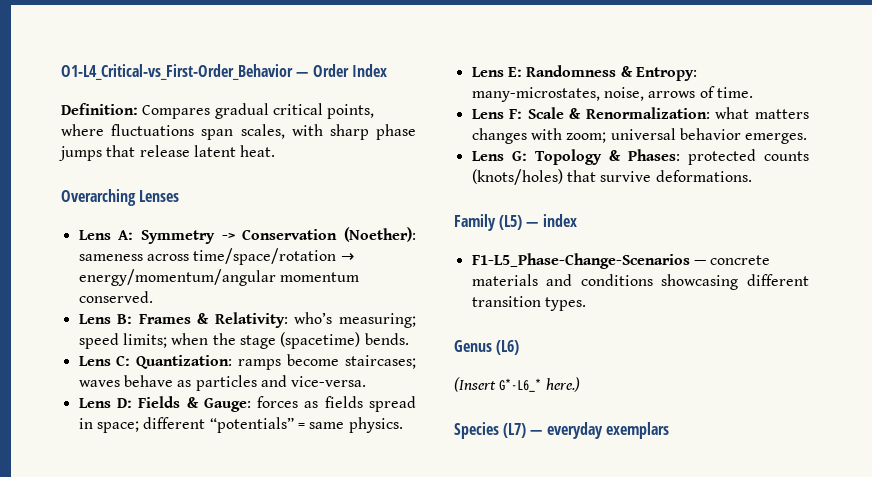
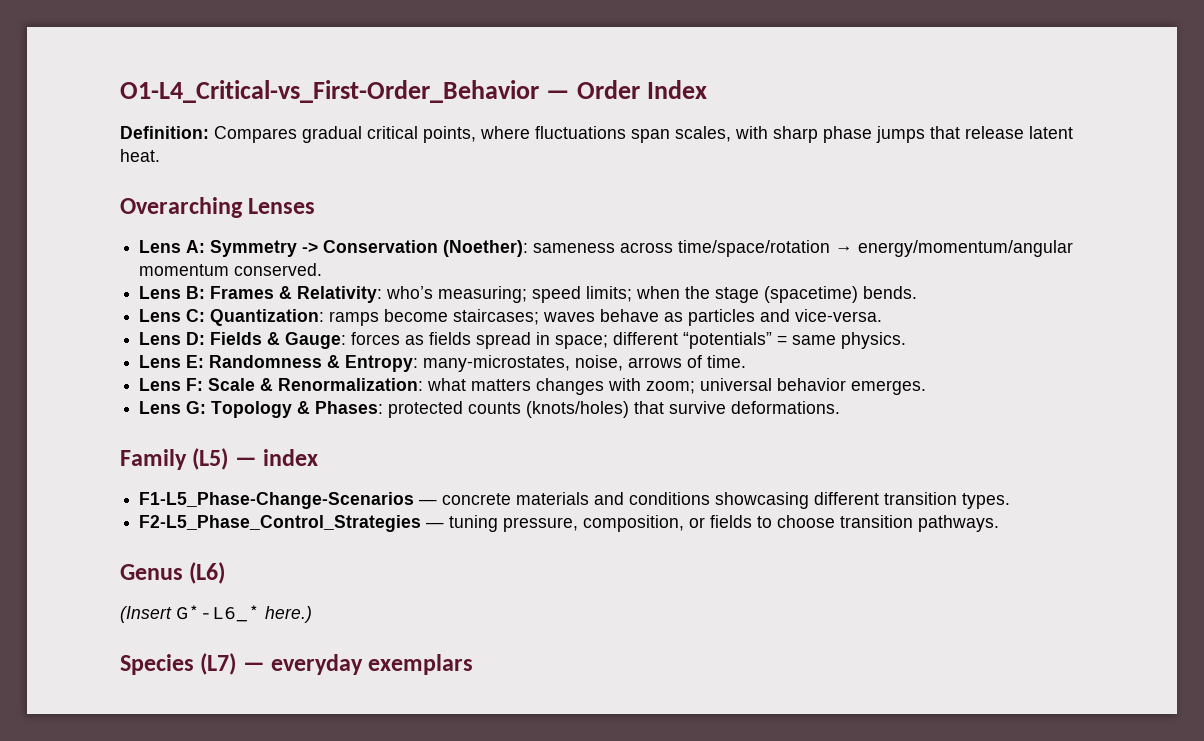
+ F2-L5_Phase_Control_Strategies — tuning pressure, composition, or fields to choose transition pathways.

